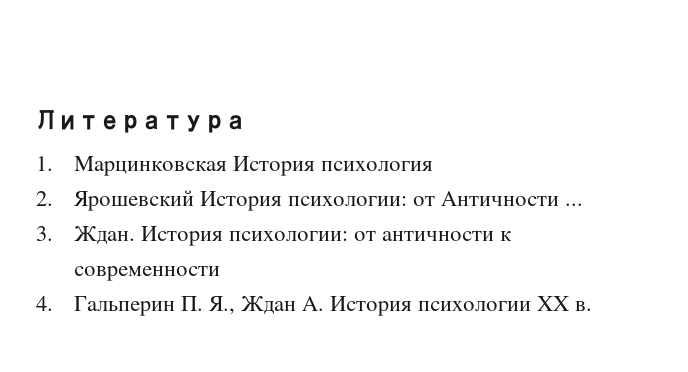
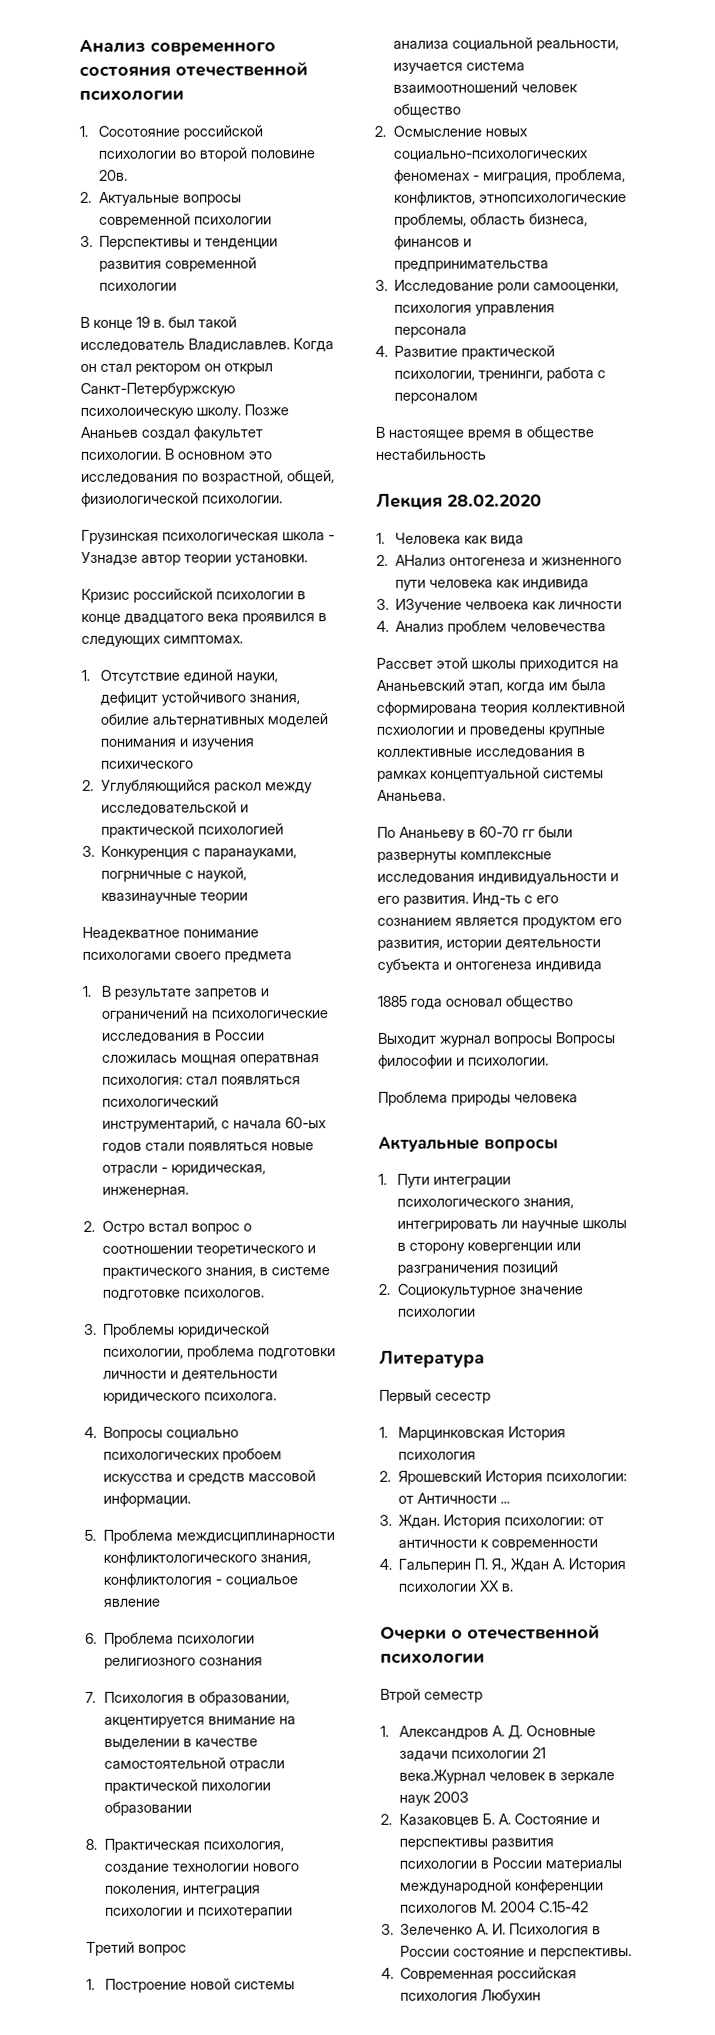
+ Анализ современного состояния отечественной психологии
+ 1. Сосотояние российской психологии во второй половине 20в.
+ 2. Актуальные вопросы современной психологии
+ 3. Перспективы и тенденции развития современной психологии
+ В конце 19 в. был такой исследователь Владиславлев. Когда он стал ректором он открыл Санкт-Петербуржскую психолоическую школу. Позже Ананьев создал факультет психологии. В основном это исследования по возрастной, общей, физиологической психологии.
+ Грузинская психологическая школа - Узнадзе автор теории установки.
+ Кризис российской психологии в конце двадцатого века проявился в следующих симптомах.
+ 1. Отсутствие единой науки, дефицит устойчивого знания, обилие альтернативных моделей понимания и изучения психического
+ 2. Углубляющийся раскол между исследовательской и практической психологией
+ 3. Конкуренция с паранауками, погрничные с наукой, квазинаучные теории
+ Неадекватное понимание психологами своего предмета
+ 1. В результате запретов и ограничений на психологические исследования в России сложилась мощная оператвная психология: стал появляться психологический инструментарий, с начала 60-ых годов стали появляться новые отрасли - юридическая, инженерная.
+ 2. Остро встал вопрос о соотношении теоретического и практического знания, в системе подготовке психологов.
+ 3. Проблемы юридической психологии, проблема подготовки личности и деятельности юридического психолога.
+ 4. Вопросы социально психологических пробоем искусства и средств массовой информации.
+ 5. Проблема междисциплинарности конфликтологического знания, конфликтология - социальое явление
+ 6. Проблема психологии религиозного сознания
+ 7. Психология в образовании, акцентируется внимание на выделении в качестве самостоятельной отрасли практической пихологии образовании
+ 8. Практическая психология, создание технологии нового поколения, интеграция психологии и психотерапии
+ Третий вопрос
+ 1. Построение новой системы анализа социальной реальности, изучается система взаимоотношений человек общество
+ 2. Осмысление новых социально-психологических феноменах - миграция, проблема, конфликтов, этнопсихологические проблемы, область бизнеса, финансов и предпринимательства
+ 3. Исследование роли самооценки, психология управления персонала
+ 4. Развитие практической психологии, тренинги, работа с персоналом
+ В настоящее время в обществе нестабильность
+ Лекция 28.02.2020
+ 1. Человека как вида
+ 2. АНализ онтогенеза и жизненного пути человека как индивида
+ 3. ИЗучение челвоека как личности
+ 4. Анализ проблем человечества
+ Рассвет этой школы приходится на Ананьевский этап, когда им была сформирована теория коллективной псхиологии и проведены крупные коллективные исследования в рамках концептуальной системы Ананьева.
+ По Ананьеву в 60-70 гг были развернуты комплексные исследования индивидуальности и его развития. Инд-ть с его сознанием является продуктом его развития, истории деятельности субъекта и онтогенеза индивида
+ 1885 года основал общество
+ Выходит журнал вопросы Вопросы философии и психологии.
+ Проблема природы человека
+ Актуальные вопросы
+ 1. Пути интеграции психологического знания, интегрировать ли научные школы в сторону ковергенции или разграничения позиций
+ 2. Социокультурное значение психологии
+ Первый сесестр
+ Очерки о отечественной психологии
+ Втрой семестр
+ 1. Александров А. Д. Основные задачи психологии 21 века.Журнал человек в зеркале наук 2003
+ 2. Казаковцев Б. А. Состояние и перспективы развития психологии в России материалы международной конференции психологов М. 2004 С.15-42
+ 3. Зелеченко А. И. Психология в России состояние и перспективы.
+ 4. Современная российская психология Любухин

